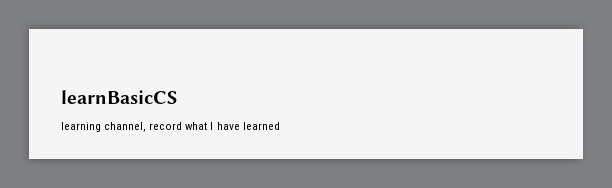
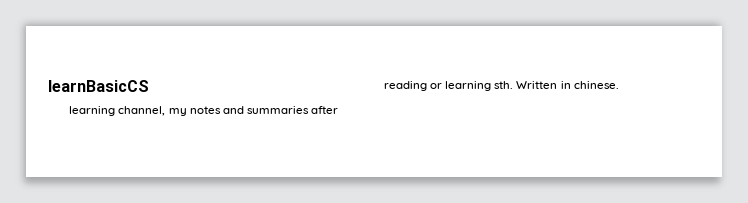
- learning channel, record what I have learned
+ learning channel, my notes and summaries after reading or learning sth. Written in chinese.

